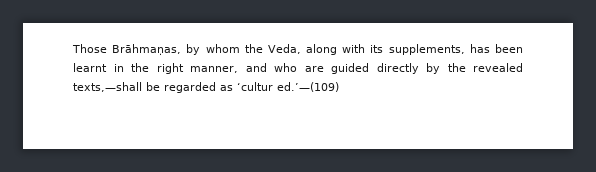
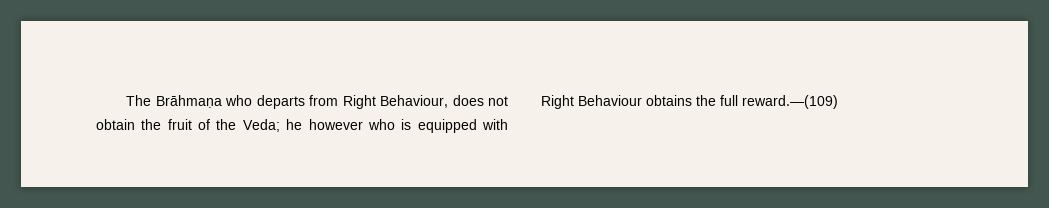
- Those Brāhmaṇas, by whom the Veda, along with its supplements, has been learnt in the right manner, and who are guided directly by the revealed texts,—shall be regarded as ‘cultur ed.’—(109)
+ The Brāhmaṇa who departs from Right Behaviour, does not obtain the fruit of the Veda; he however who is equipped with Right Behaviour obtains the full reward.—(109)

